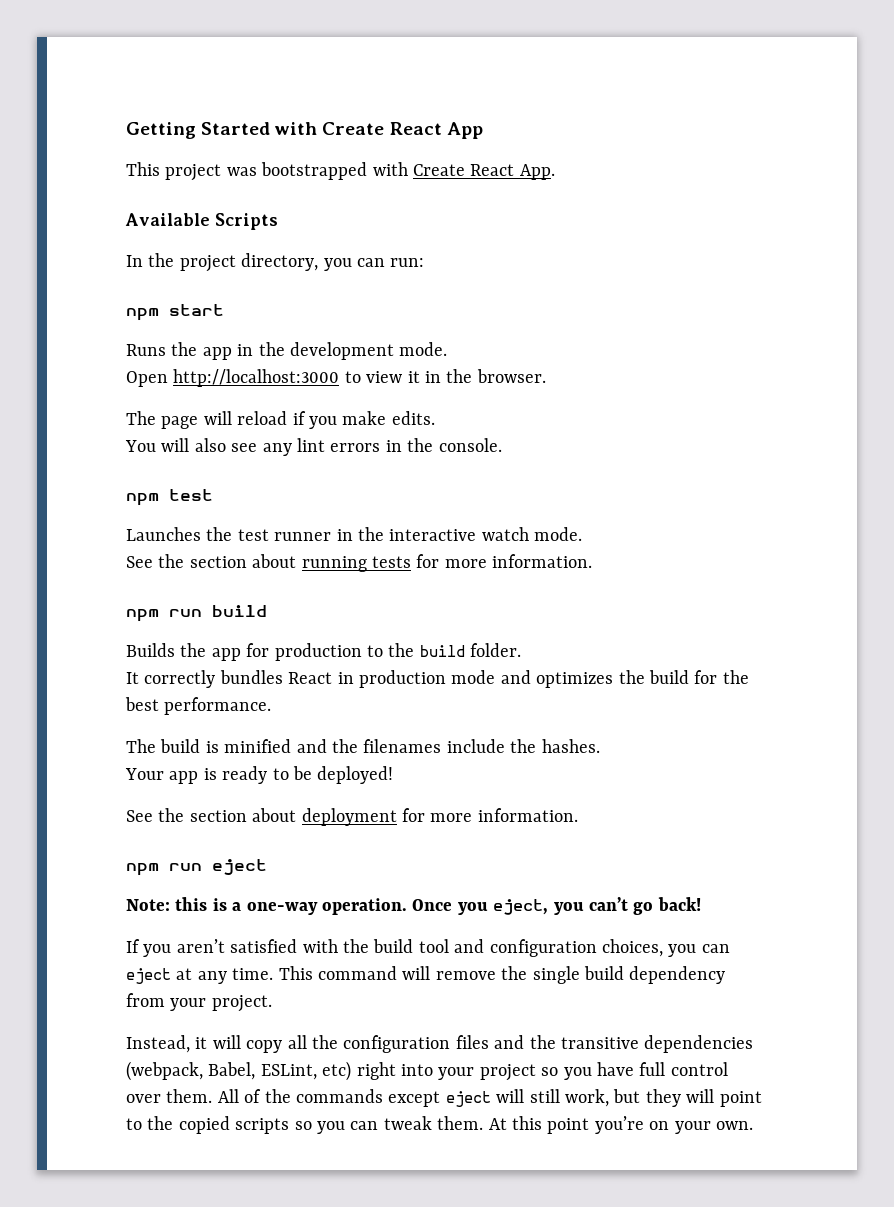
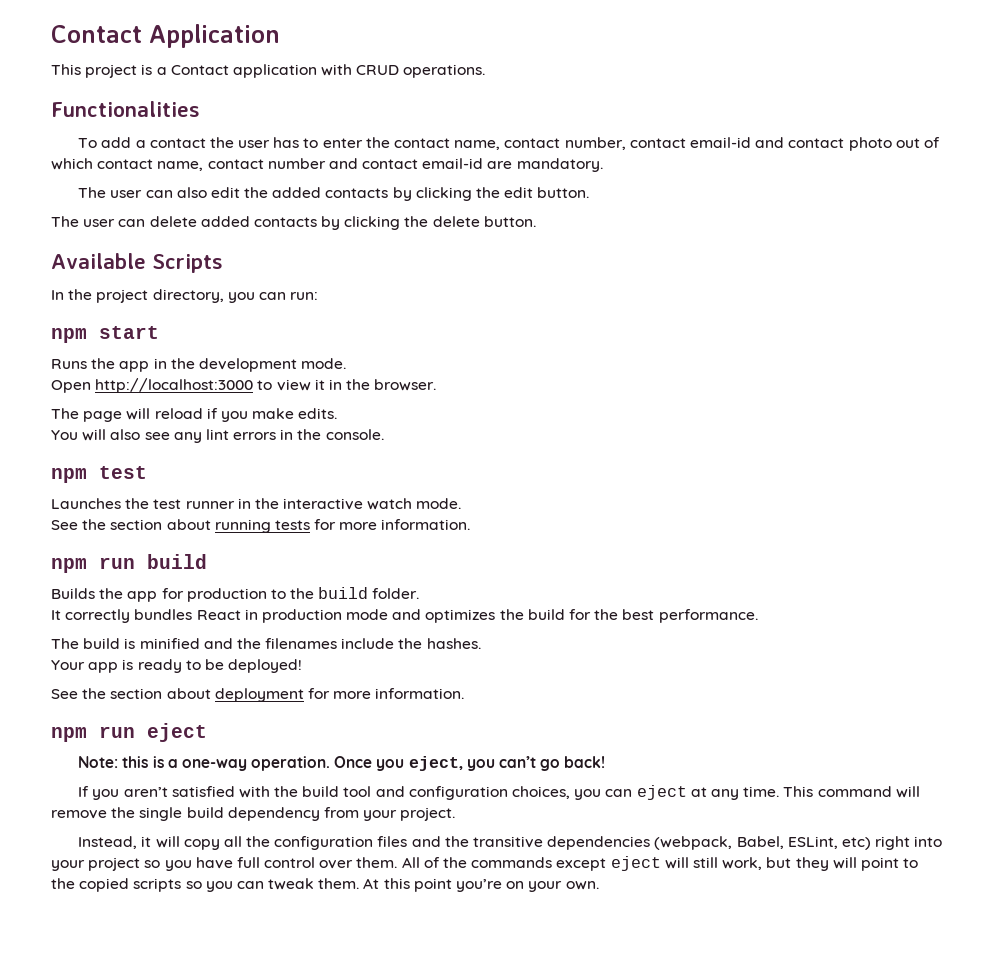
- Getting Started with Create React App
- This project was bootstrapped with Create React App.
+ Contact Application
+ This project is a Contact application with CRUD operations.
+ Functionalities
+ To add a contact the user has to enter the contact name, contact number, contact email-id and contact photo out of which contact name, contact number and contact email-id are mandatory.
+ The user can also edit the added contacts by clicking the edit button.
+ The user can delete added contacts by clicking the delete button.

